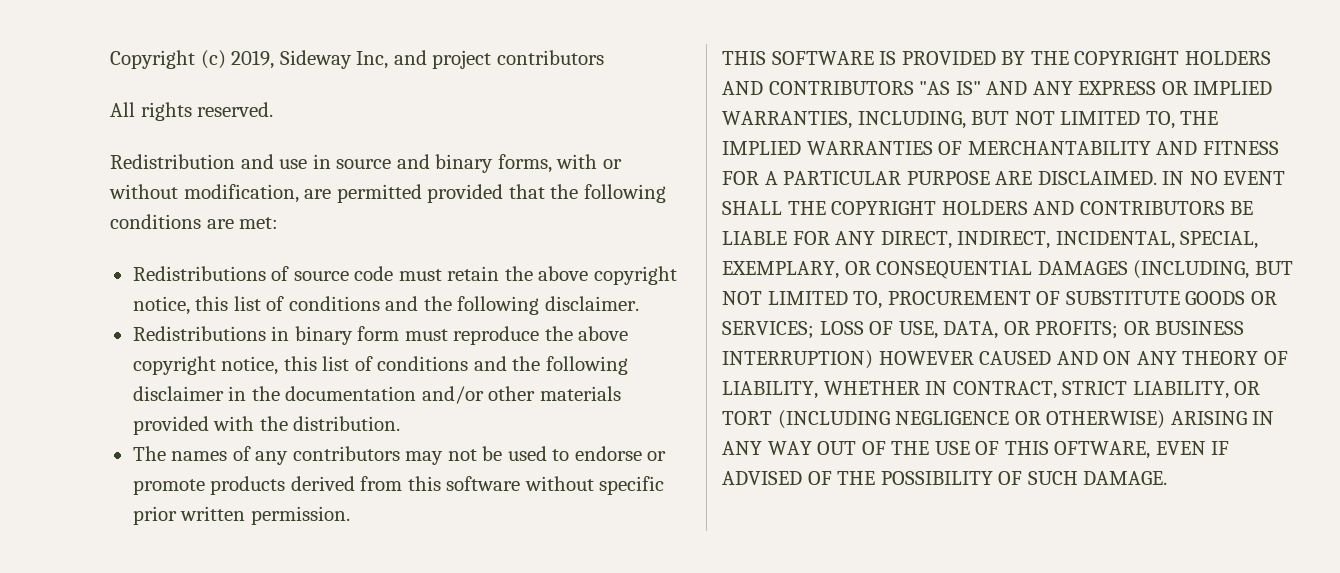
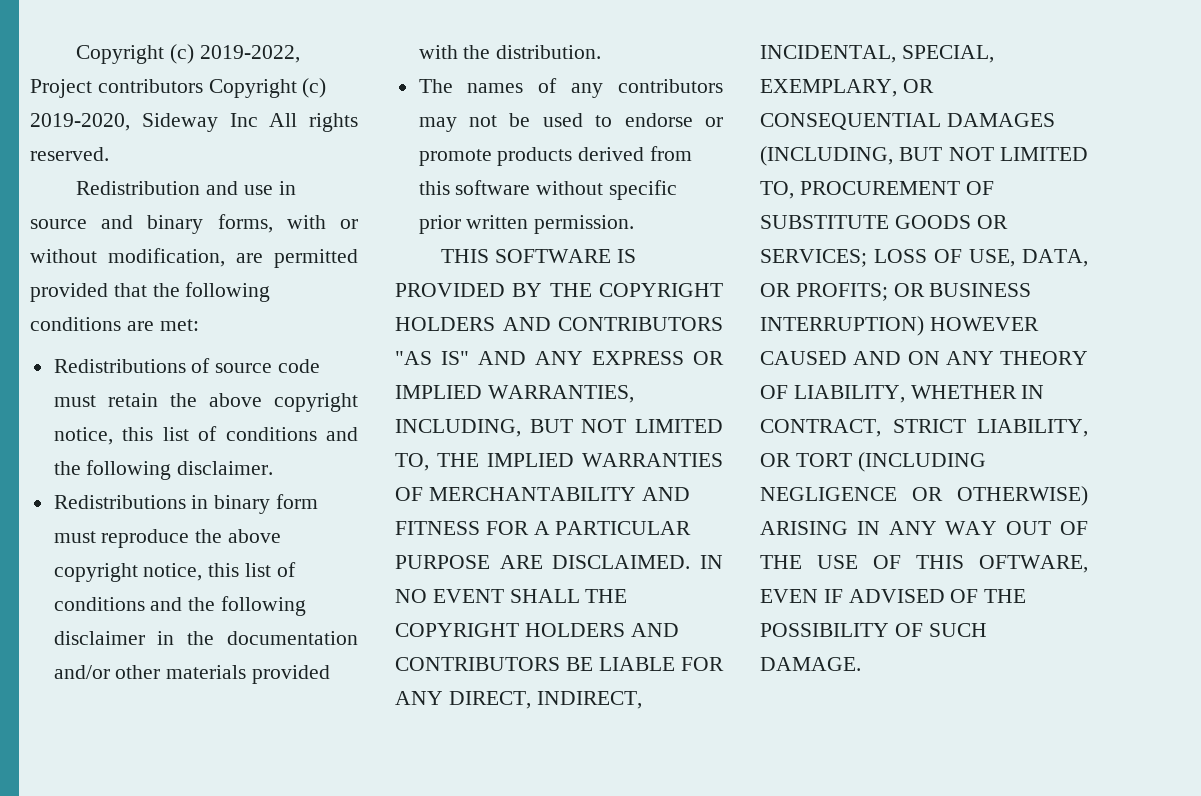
- Copyright (c) 2019, Sideway Inc, and project contributors
- All rights reserved.
+ Copyright (c) 2019-2022, Project contributors Copyright (c) 2019-2020, Sideway Inc All rights reserved.

